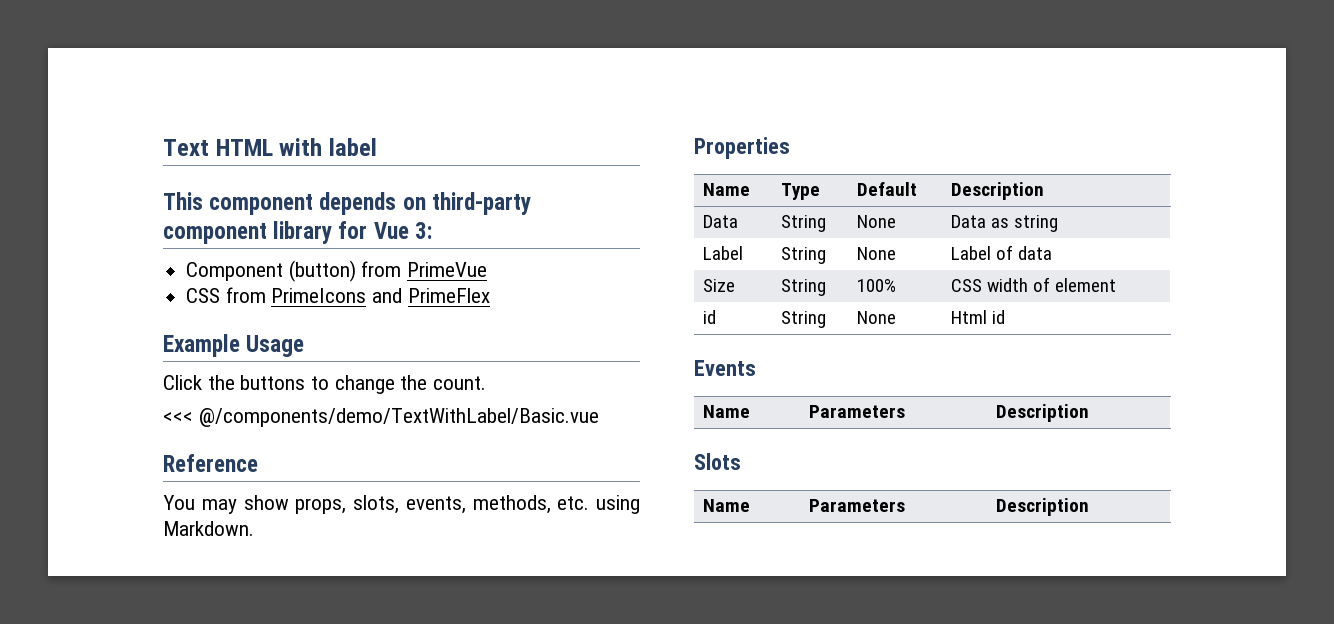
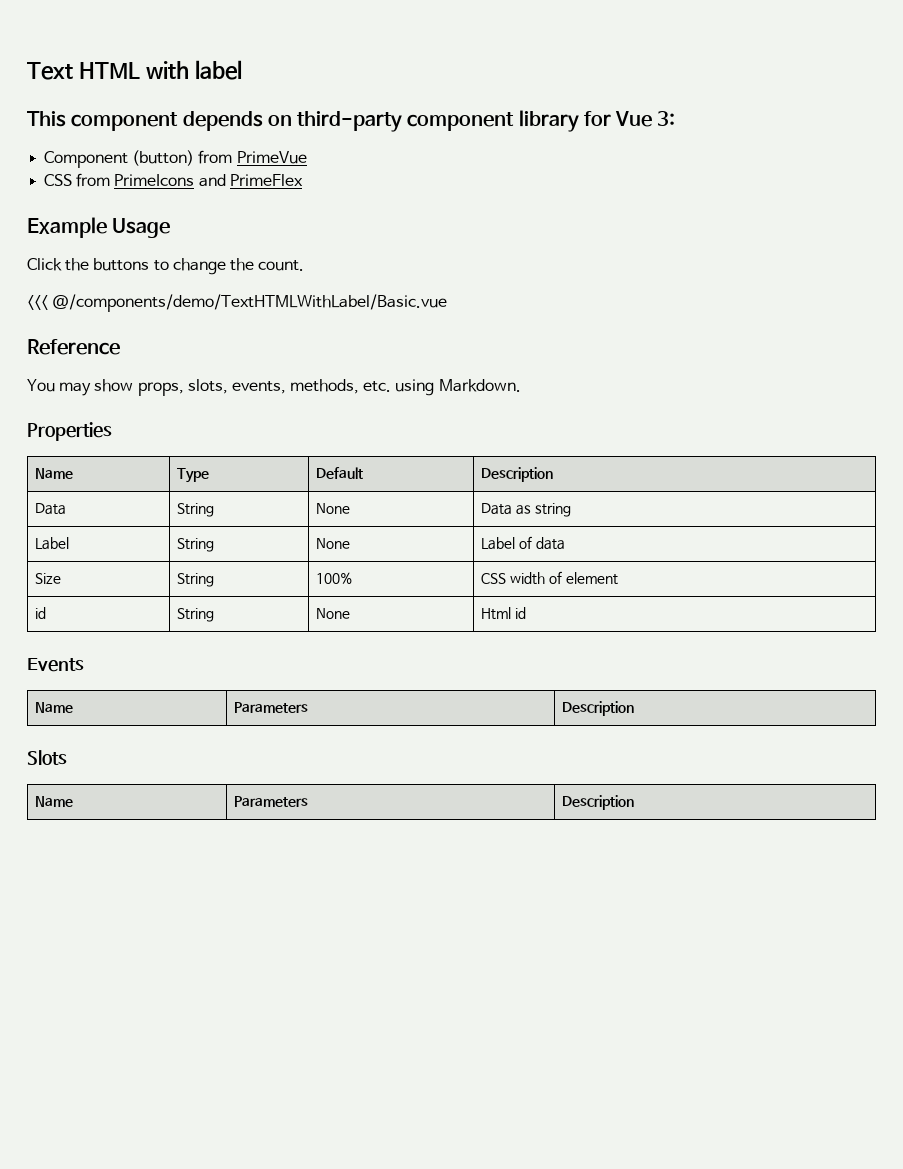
- <<< @/components/demo/TextWithLabel/Basic.vue
+ <<< @/components/demo/TextHTMLWithLabel/Basic.vue

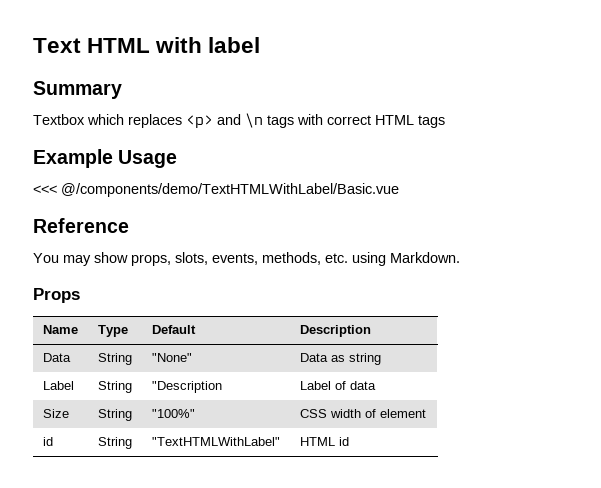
- This component depends on third-party component library for Vue 3:
- Component (button) from PrimeVue
- CSS from PrimeIcons and PrimeFlex
+ Summary
+ Textbox which replaces <p> and \n tags with correct HTML tags
  Example Usage
- Click the buttons to change the count.
- Properties
+ Props
- Data | String | None | Data as string
+ Data | String | "None" | Data as string
- Label | String | None | Label of data
+ Label | String | "Description | Label of data
- Size | String | 100% | CSS width of element
+ Size | String | "100%" | CSS width of element
- id | String | None | Html id
- Events
- Name | Parameters | Description
- Slots
- Name | Parameters | Description
+ id | String | "TextHTMLWithLabel" | HTML id

